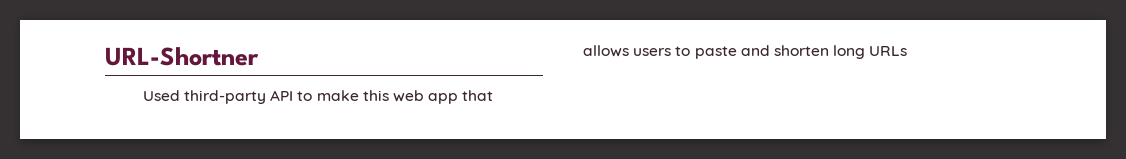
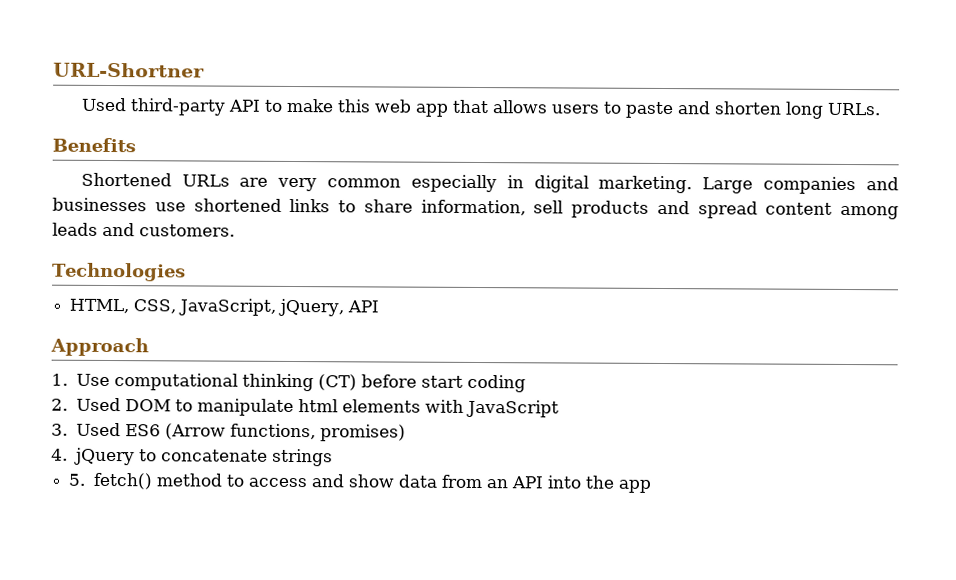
- Used third-party API to make this web app that allows users to paste and shorten long URLs
+ Used third-party API to make this web app that allows users to paste and shorten long URLs.
+ Benefits
+ Shortened URLs are very common especially in digital marketing. Large companies and businesses use shortened links to share information, sell products and spread content among leads and customers.
+ Technologies
+ HTML, CSS, JavaScript, jQuery, API
+ Approach
+ 1. Use computational thinking (CT) before start coding
+ 2. Used DOM to manipulate html elements with JavaScript
+ 3. Used ES6 (Arrow functions, promises)
+ 4. jQuery to concatenate strings
+ 5. fetch() method to access and show data from an API into the app

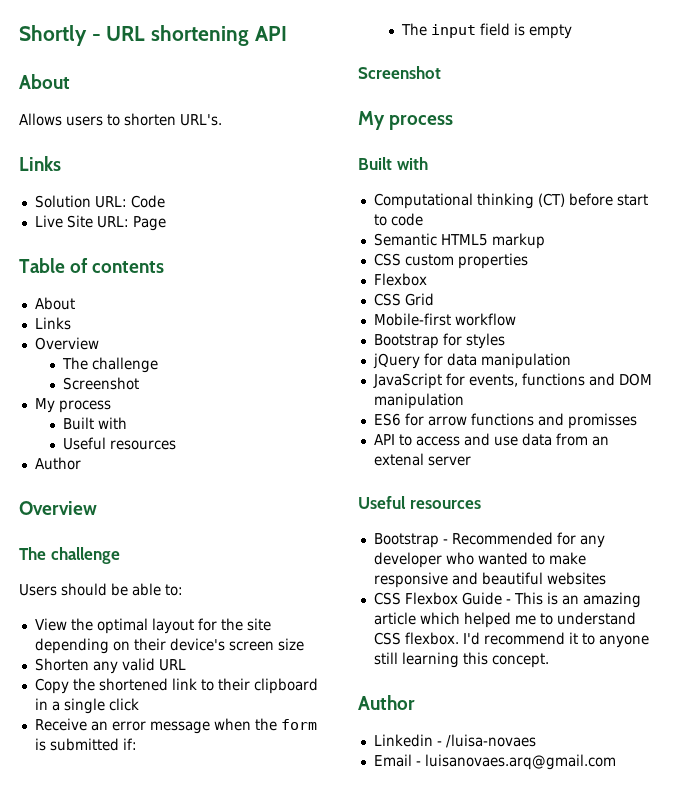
- URL-Shortner
- Used third-party API to make this web app that allows users to paste and shorten long URLs.
- Benefits
- Shortened URLs are very common especially in digital marketing. Large companies and businesses use shortened links to share information, sell products and spread content among leads and customers.
- Technologies
- HTML, CSS, JavaScript, jQuery, API
- Approach
- 1. Use computational thinking (CT) before start coding
- 2. Used DOM to manipulate html elements with JavaScript
- 3. Used ES6 (Arrow functions, promises)
- 4. jQuery to concatenate strings
- 5. fetch() method to access and show data from an API into the app
+ Shortly - URL shortening API
+ About
+ Allows users to shorten URL's.
+ Links
+ Solution URL: Code
+ Live Site URL: Page
+ Table of contents
+ About
+ Links
+ Overview
+ The challenge
+ Screenshot
+ My process
+ Built with
+ Useful resources
+ Author
+ Overview
+ The challenge
+ Users should be able to:
+ View the optimal layout for the site depending on their device's screen size
+ Shorten any valid URL
+ Copy the shortened link to their clipboard in a single click
+ Receive an error message when the form is submitted if:
+ The input field is empty
+ Screenshot
+ My process
+ Built with
+ Computational thinking (CT) before start to code
+ Semantic HTML5 markup
+ CSS custom properties
+ Flexbox
+ CSS Grid
+ Mobile-first workflow
+ Bootstrap for styles
+ jQuery for data manipulation
+ JavaScript for events, functions and DOM manipulation
+ ES6 for arrow functions and promisses
+ API to access and use data from an extenal server
+ Useful resources
+ Bootstrap - Recommended for any developer who wanted to make responsive and beautiful websites
+ CSS Flexbox Guide - This is an amazing article which helped me to understand CSS flexbox. I'd recommend it to anyone still learning this concept.
+ Author
+ Linkedin - /luisa-novaes
+ Email - luisanovaes.arq@gmail.com

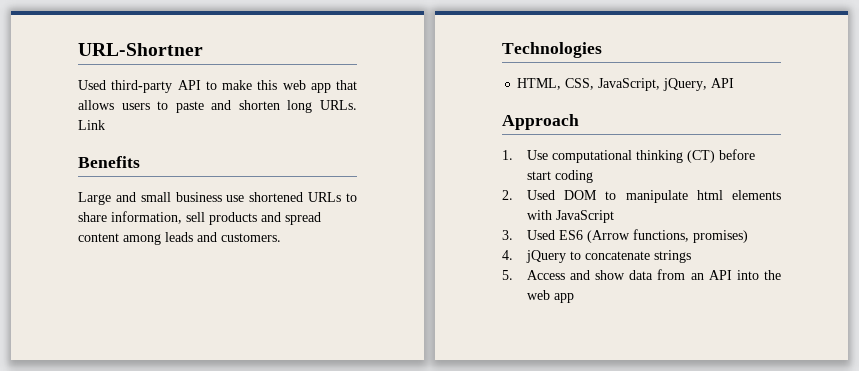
- Shortly - URL shortening API
- About
- Allows users to shorten URL's.
- Links
- Solution URL: Code
- Live Site URL: Page
- Table of contents
- About
- Links
- Overview
- The challenge
- Screenshot
- My process
- Built with
- Useful resources
- Author
- Overview
- The challenge
- Users should be able to:
- View the optimal layout for the site depending on their device's screen size
- Shorten any valid URL
- Copy the shortened link to their clipboard in a single click
- Receive an error message when the form is submitted if:
- The input field is empty
- Screenshot
- My process
- Built with
- Computational thinking (CT) before start to code
- Semantic HTML5 markup
- CSS custom properties
- Flexbox
- CSS Grid
- Mobile-first workflow
- Bootstrap for styles
- jQuery for data manipulation
- JavaScript for events, functions and DOM manipulation
- ES6 for arrow functions and promisses
- API to access and use data from an extenal server
- Useful resources
- Bootstrap - Recommended for any developer who wanted to make responsive and beautiful websites
- CSS Flexbox Guide - This is an amazing article which helped me to understand CSS flexbox. I'd recommend it to anyone still learning this concept.
- Author
- Linkedin - /luisa-novaes
- Email - luisanovaes.arq@gmail.com
+ URL-Shortner
+ Used third-party API to make this web app that allows users to paste and shorten long URLs. Link
+ Benefits
+ Large and small business use shortened URLs to share information, sell products and spread content among leads and customers.
+ Technologies
+ HTML, CSS, JavaScript, jQuery, API
+ Approach
+ 1. Use computational thinking (CT) before start coding
+ 2. Used DOM to manipulate html elements with JavaScript
+ 3. Used ES6 (Arrow functions, promises)
+ 4. jQuery to concatenate strings
+ 5. Access and show data from an API into the web app

